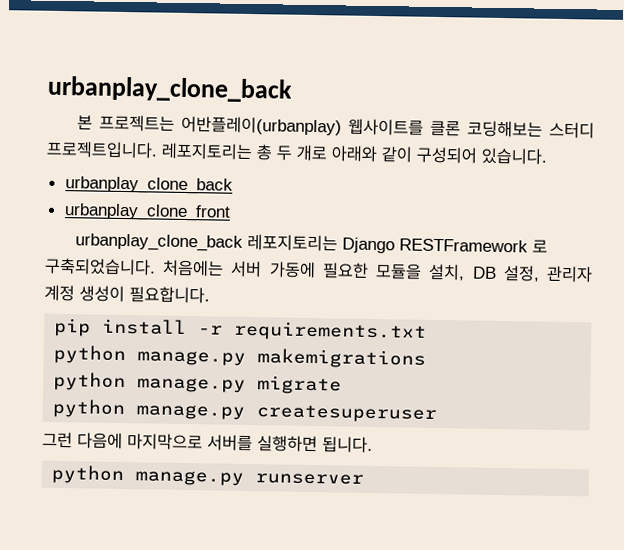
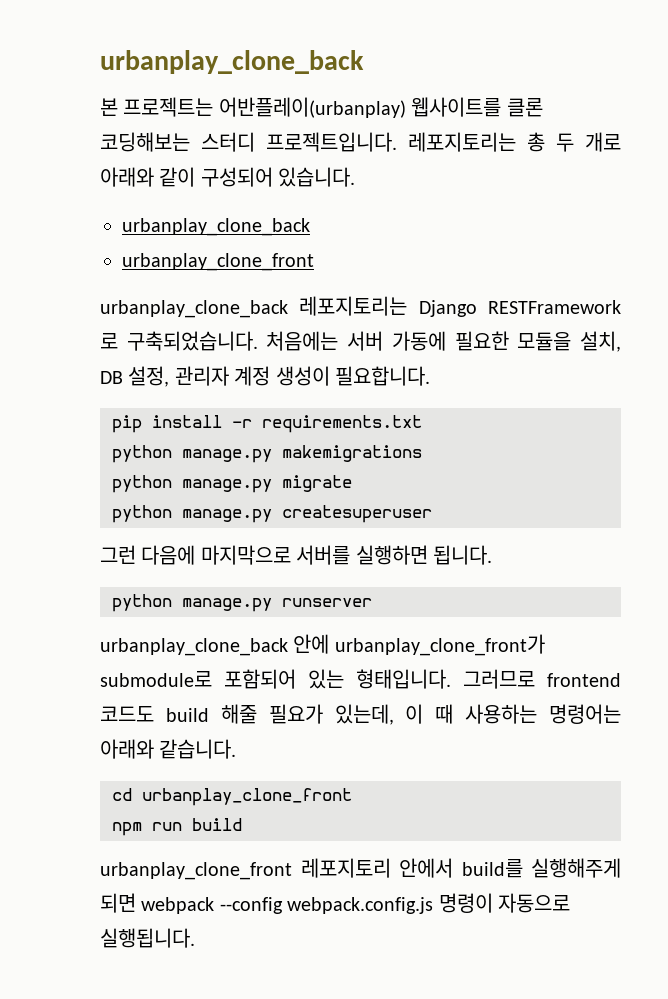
+ urbanplay_clone_back 안에 urbanplay_clone_front가 submodule로 포함되어 있는 형태입니다. 그러므로 frontend 코드도 build 해줄 필요가 있는데, 이 때 사용하는 명령어는 아래와 같습니다.
+ cd urbanplay_clone_front
+ npm run build
+ urbanplay_clone_front 레포지토리 안에서 build를 실행해주게 되면 webpack --config webpack.config.js 명령이 자동으로 실행됩니다.

